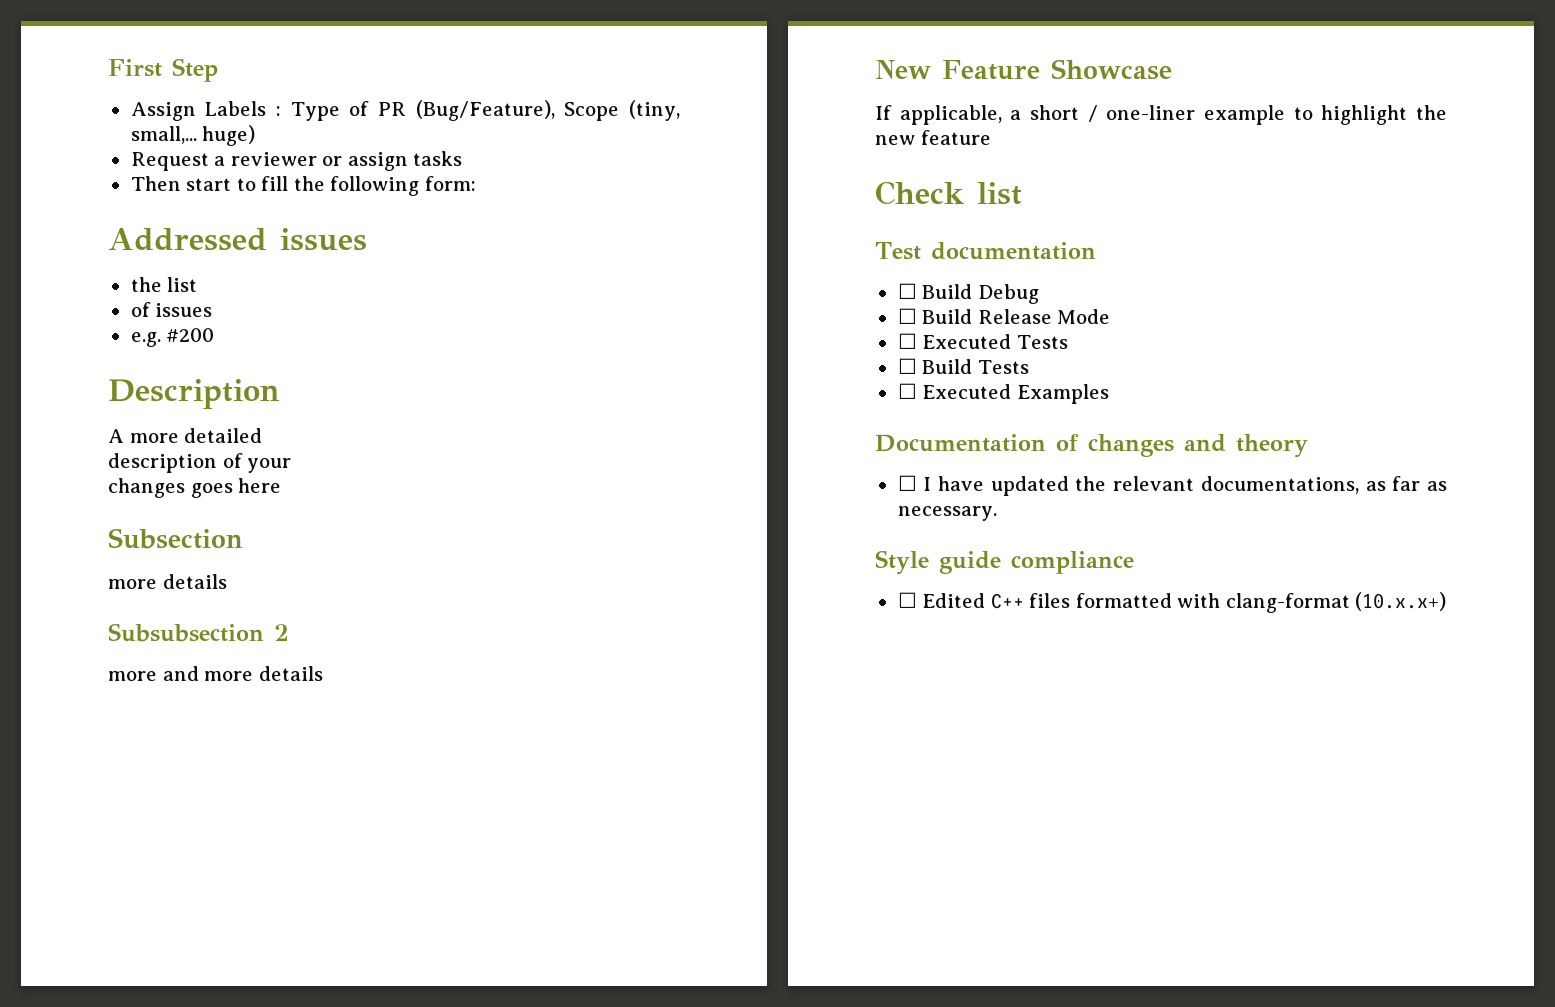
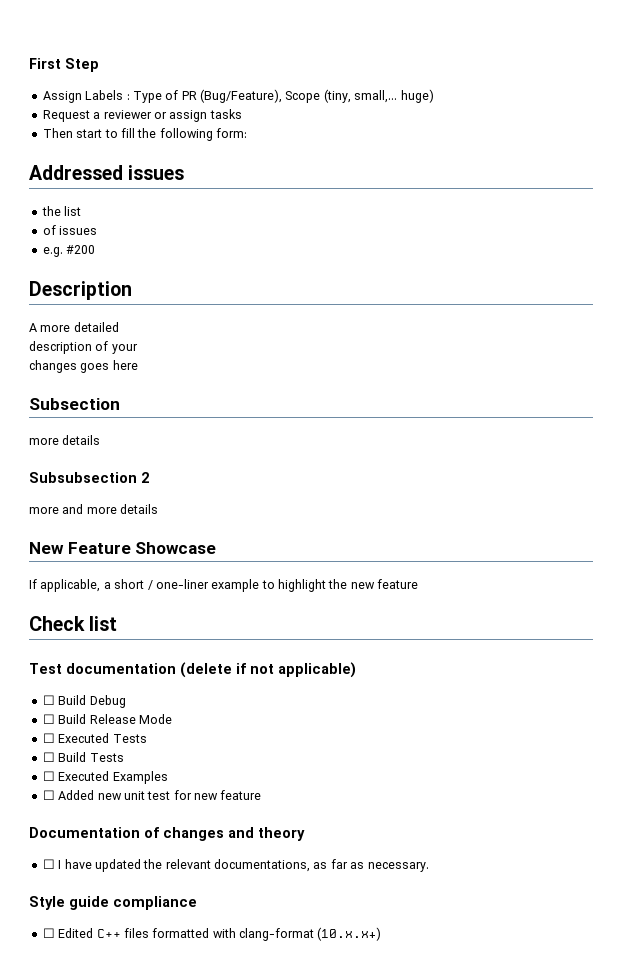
- Test documentation
+ Test documentation (delete if not applicable)
+ ☐ Added new unit test for new feature

